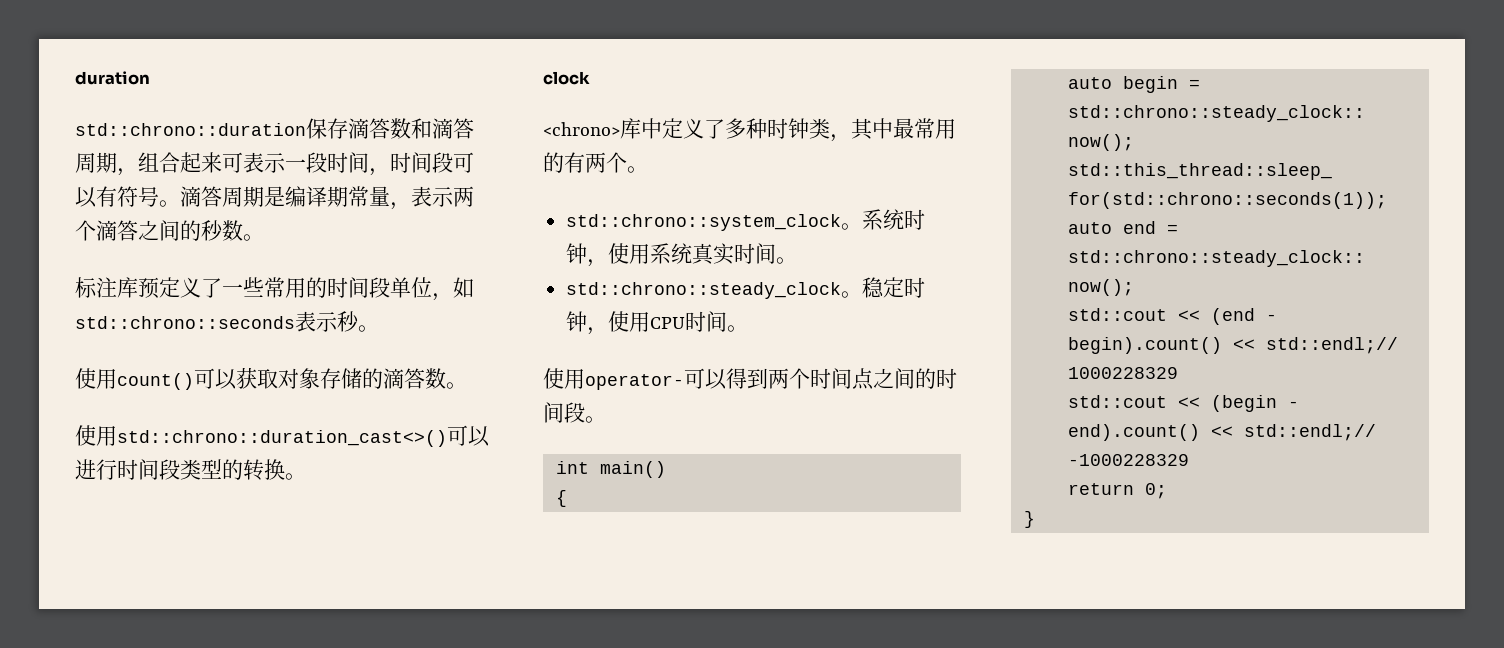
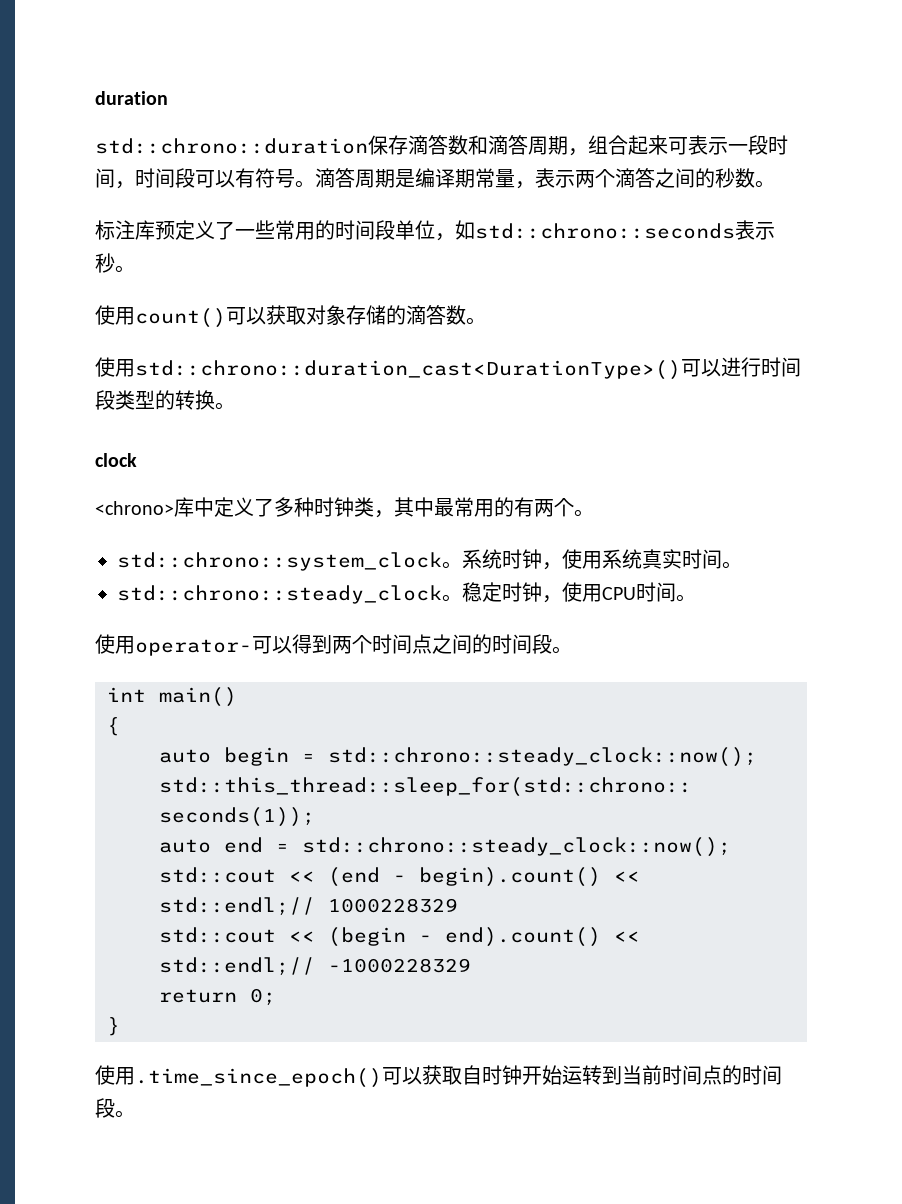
- 使用std::chrono::duration_cast<>()可以进行时间段类型的转换。
+ 使用std::chrono::duration_cast<DurationType>()可以进行时间段类型的转换。
+ 使用.time_since_epoch()可以获取自时钟开始运转到当前时间点的时间段。

